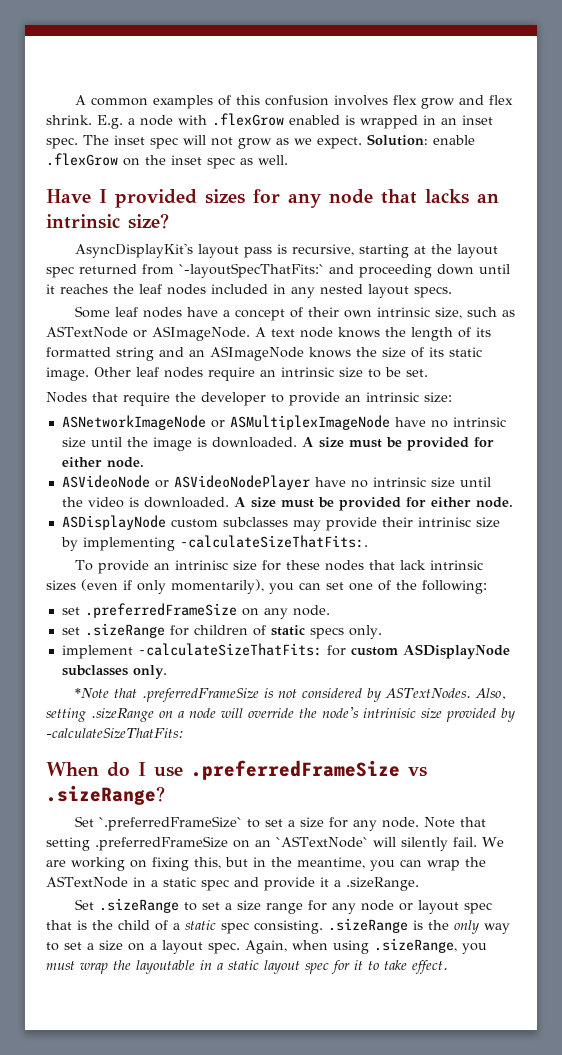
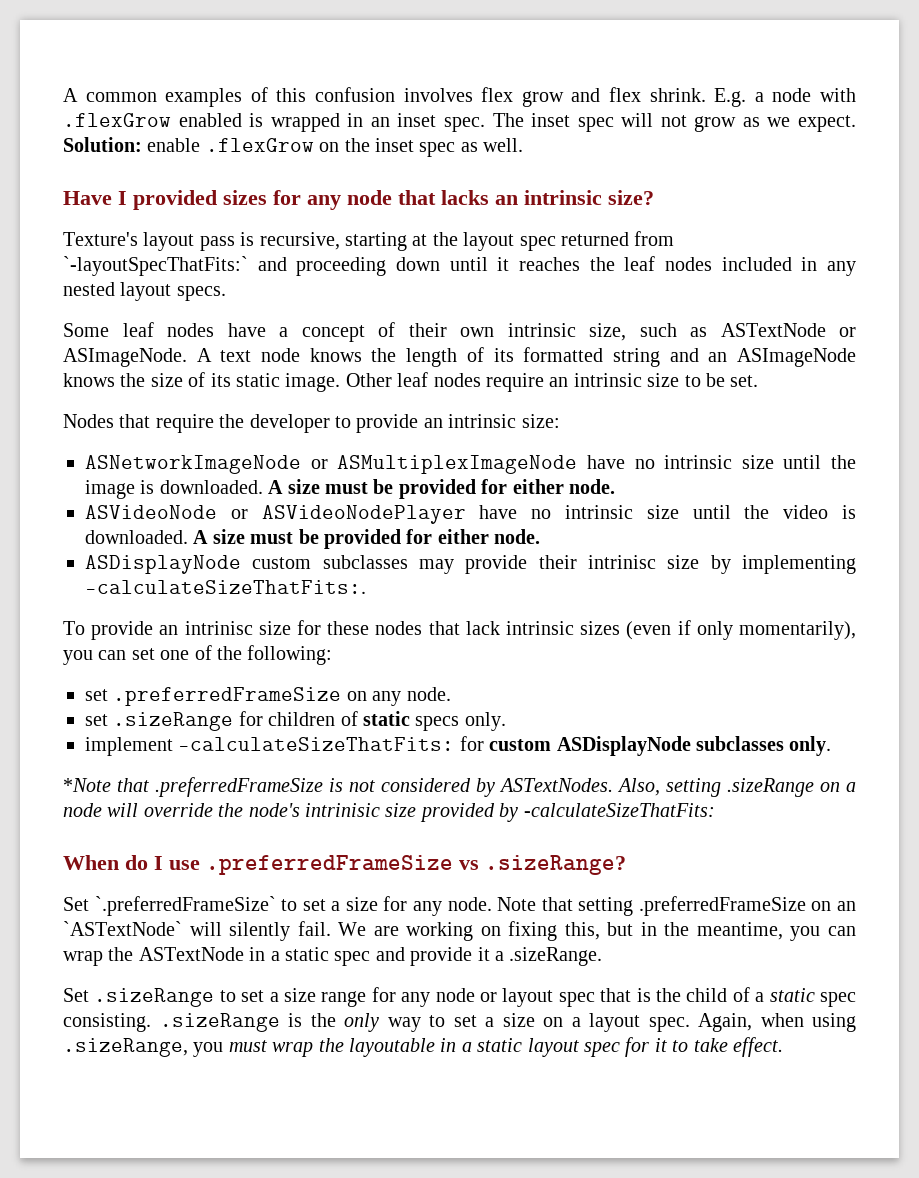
- AsyncDisplayKit's layout pass is recursive, starting at the layout spec returned from `-layoutSpecThatFits:` and proceeding down until it reaches the leaf nodes included in any nested layout specs.
+ Texture's layout pass is recursive, starting at the layout spec returned from `-layoutSpecThatFits:` and proceeding down until it reaches the leaf nodes included in any nested layout specs.

